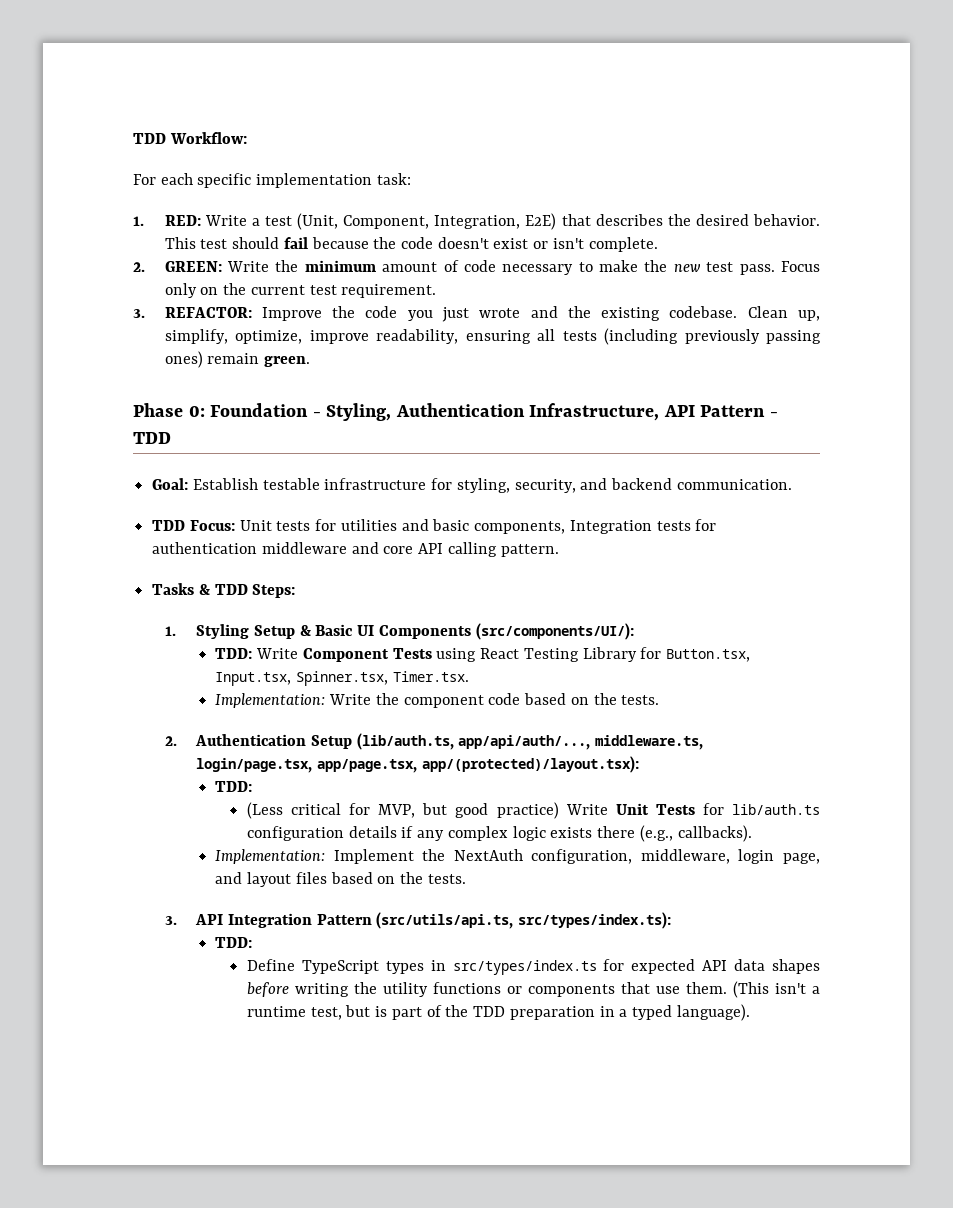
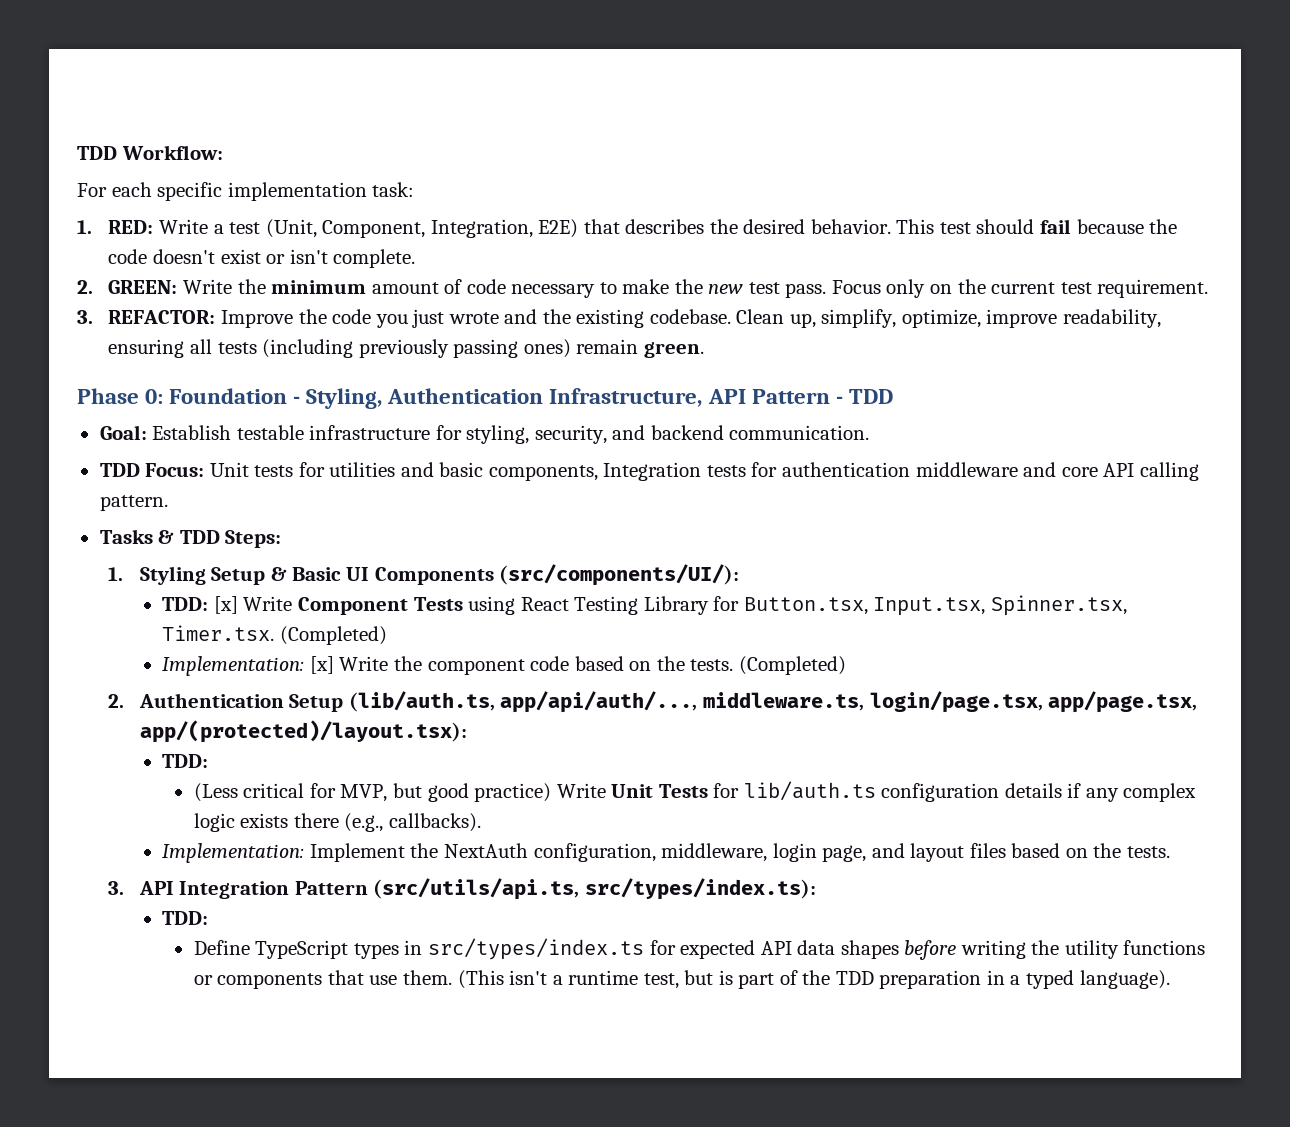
- TDD: Write Component Tests using React Testing Library for Button.tsx, Input.tsx, Spinner.tsx, Timer.tsx.
- Implementation: Write the component code based on the tests.
+ TDD: [x] Write Component Tests using React Testing Library for Button.tsx, Input.tsx, Spinner.tsx, Timer.tsx. (Completed)
+ Implementation: [x] Write the component code based on the tests. (Completed)

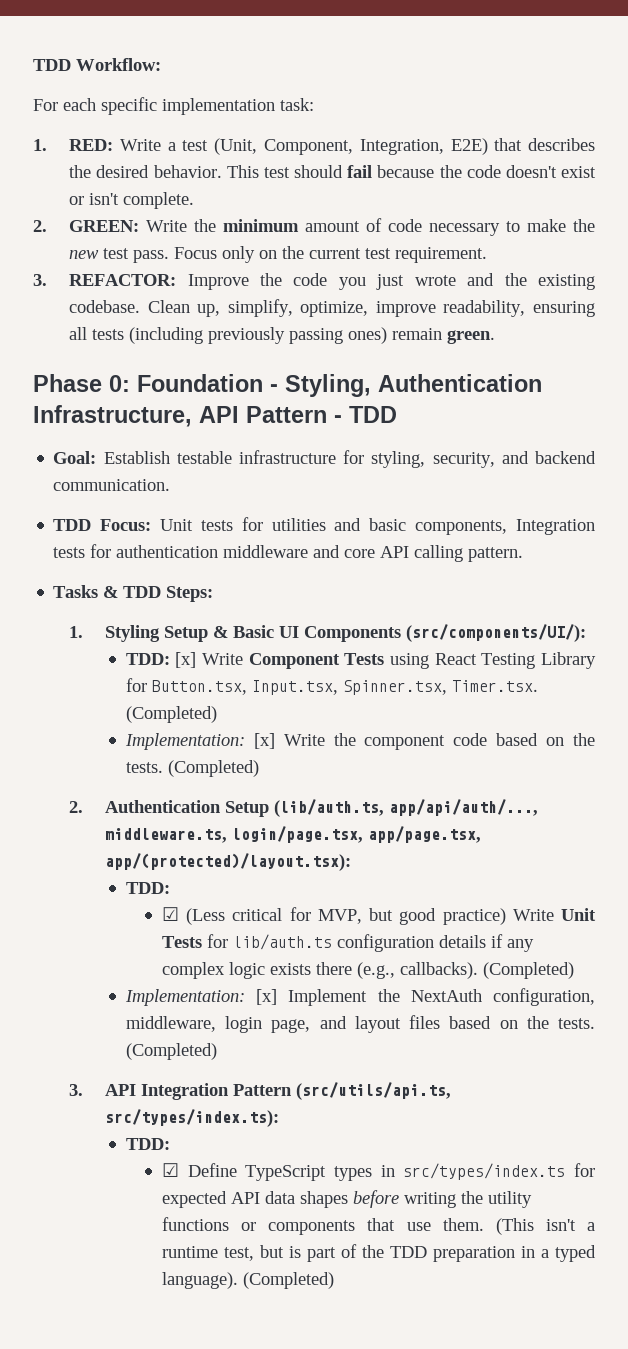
- (Less critical for MVP, but good practice) Write Unit Tests for lib/auth.ts configuration details if any complex logic exists there (e.g., callbacks).
- Implementation: Implement the NextAuth configuration, middleware, login page, and layout files based on the tests.
+ ☑ (Less critical for MVP, but good practice) Write Unit Tests for lib/auth.ts configuration details if any complex logic exists there (e.g., callbacks). (Completed)
+ Implementation: [x] Implement the NextAuth configuration, middleware, login page, and layout files based on the tests. (Completed)
- Define TypeScript types in src/types/index.ts for expected API data shapes before writing the utility functions or components that use them.
+ ☑ Define TypeScript types in src/types/index.ts for expected API data shapes before writing the utility functions or components that use them.
- (This isn't a runtime test, but is part of the TDD preparation in a typed language).
+ (This isn't a runtime test, but is part of the TDD preparation in a typed language). (Completed)

